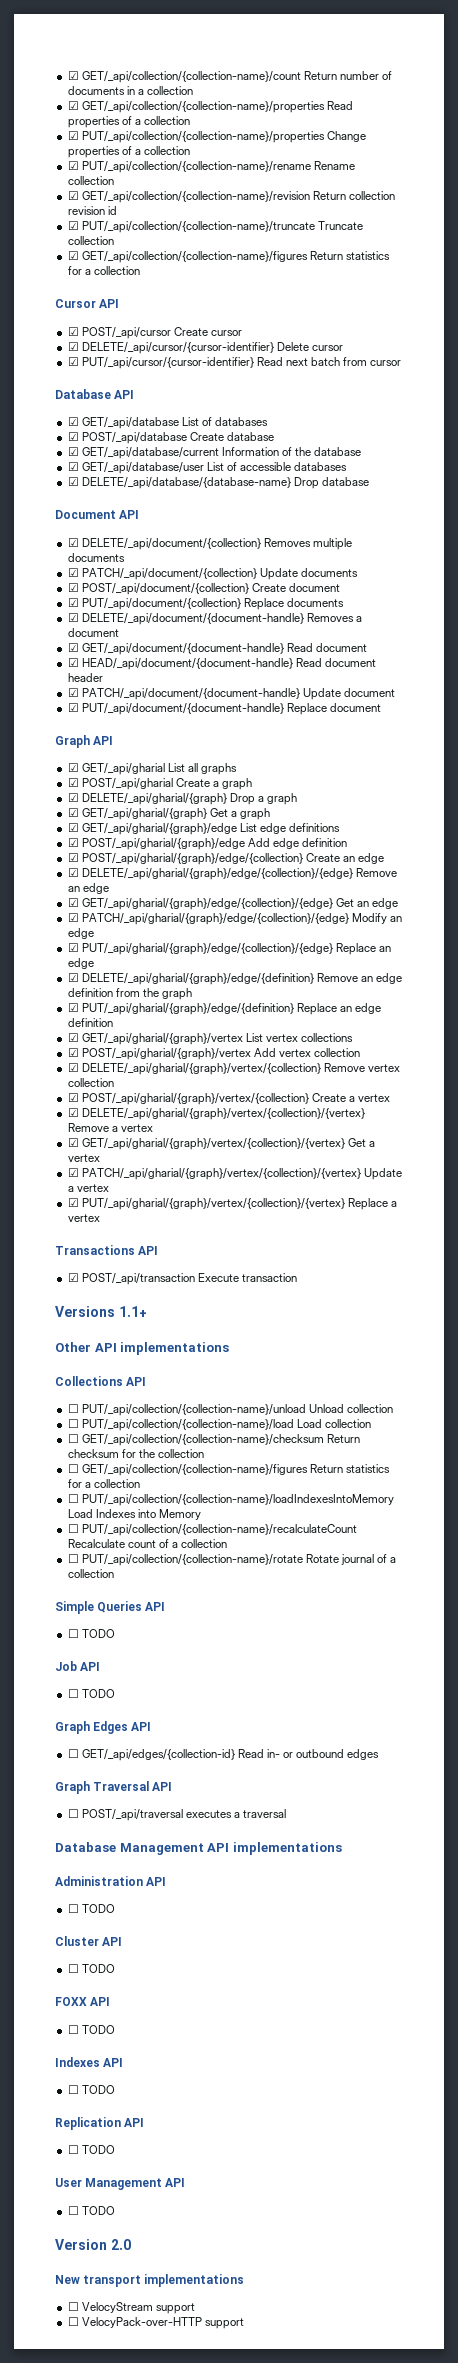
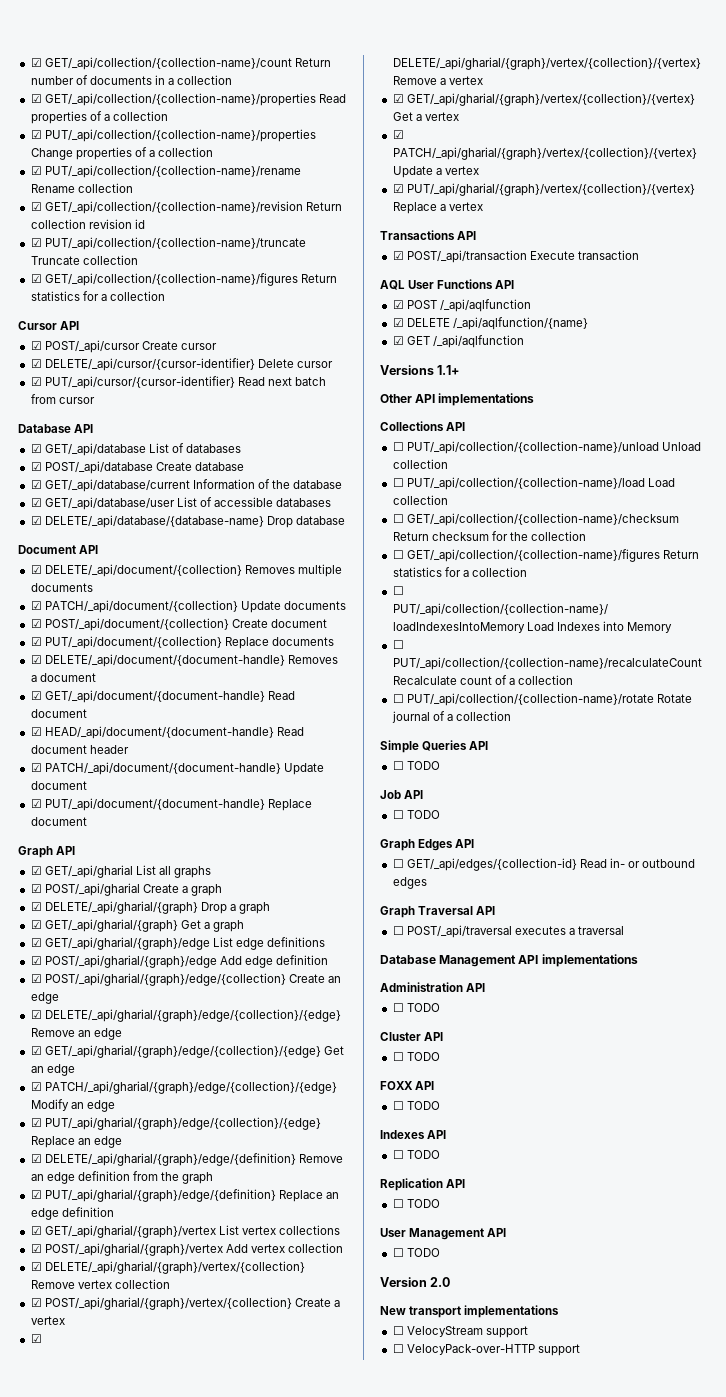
+ AQL User Functions API
+ ☑ POST /_api/aqlfunction
+ ☑ DELETE /_api/aqlfunction/{name}
+ ☑ GET /_api/aqlfunction

